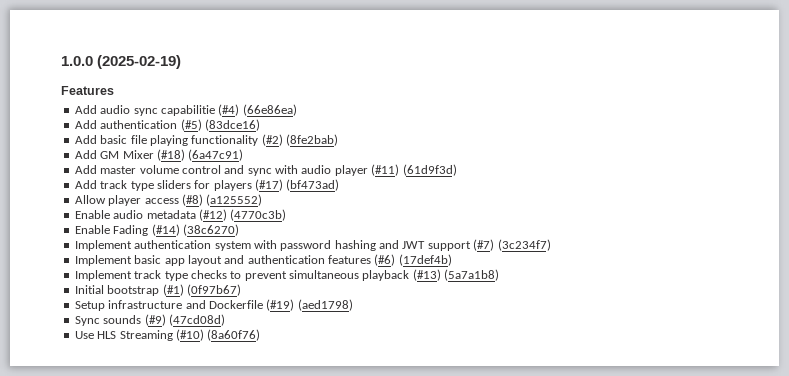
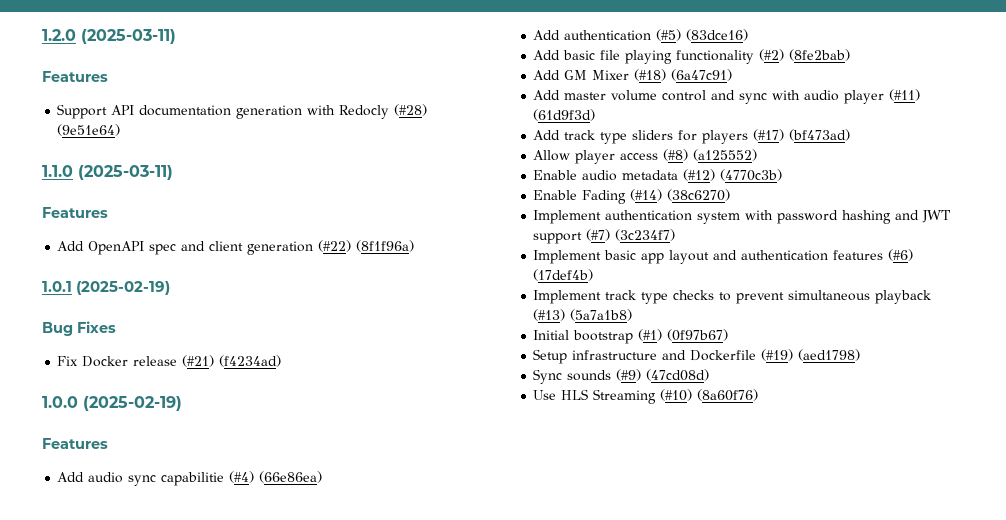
+ 1.2.0 (2025-03-11)
+ Features
+ Support API documentation generation with Redocly (#28) (9e51e64)
+ 1.1.0 (2025-03-11)
+ Features
+ Add OpenAPI spec and client generation (#22) (8f1f96a)
+ 1.0.1 (2025-02-19)
+ Bug Fixes
+ Fix Docker release (#21) (f4234ad)

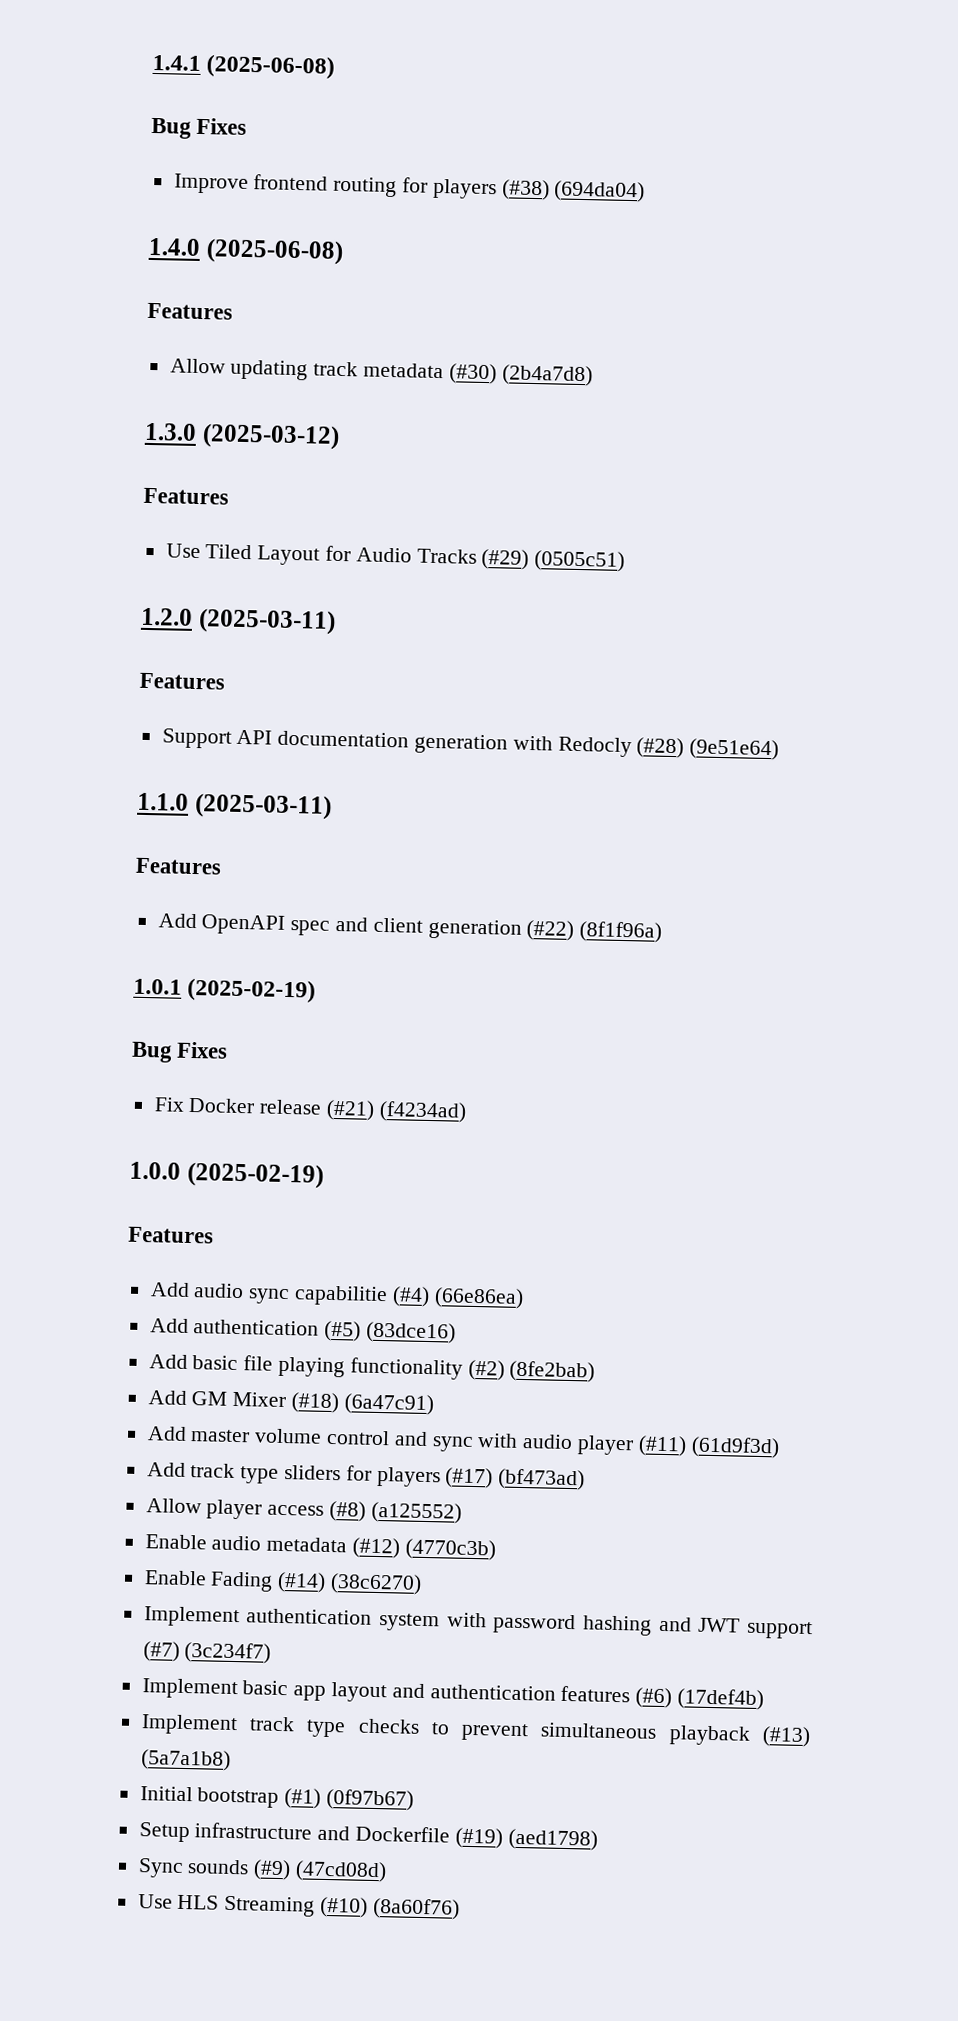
+ 1.4.1 (2025-06-08)
+ Bug Fixes
+ Improve frontend routing for players (#38) (694da04)
+ 1.4.0 (2025-06-08)
+ Features
+ Allow updating track metadata (#30) (2b4a7d8)
+ 1.3.0 (2025-03-12)
+ Features
+ Use Tiled Layout for Audio Tracks (#29) (0505c51)

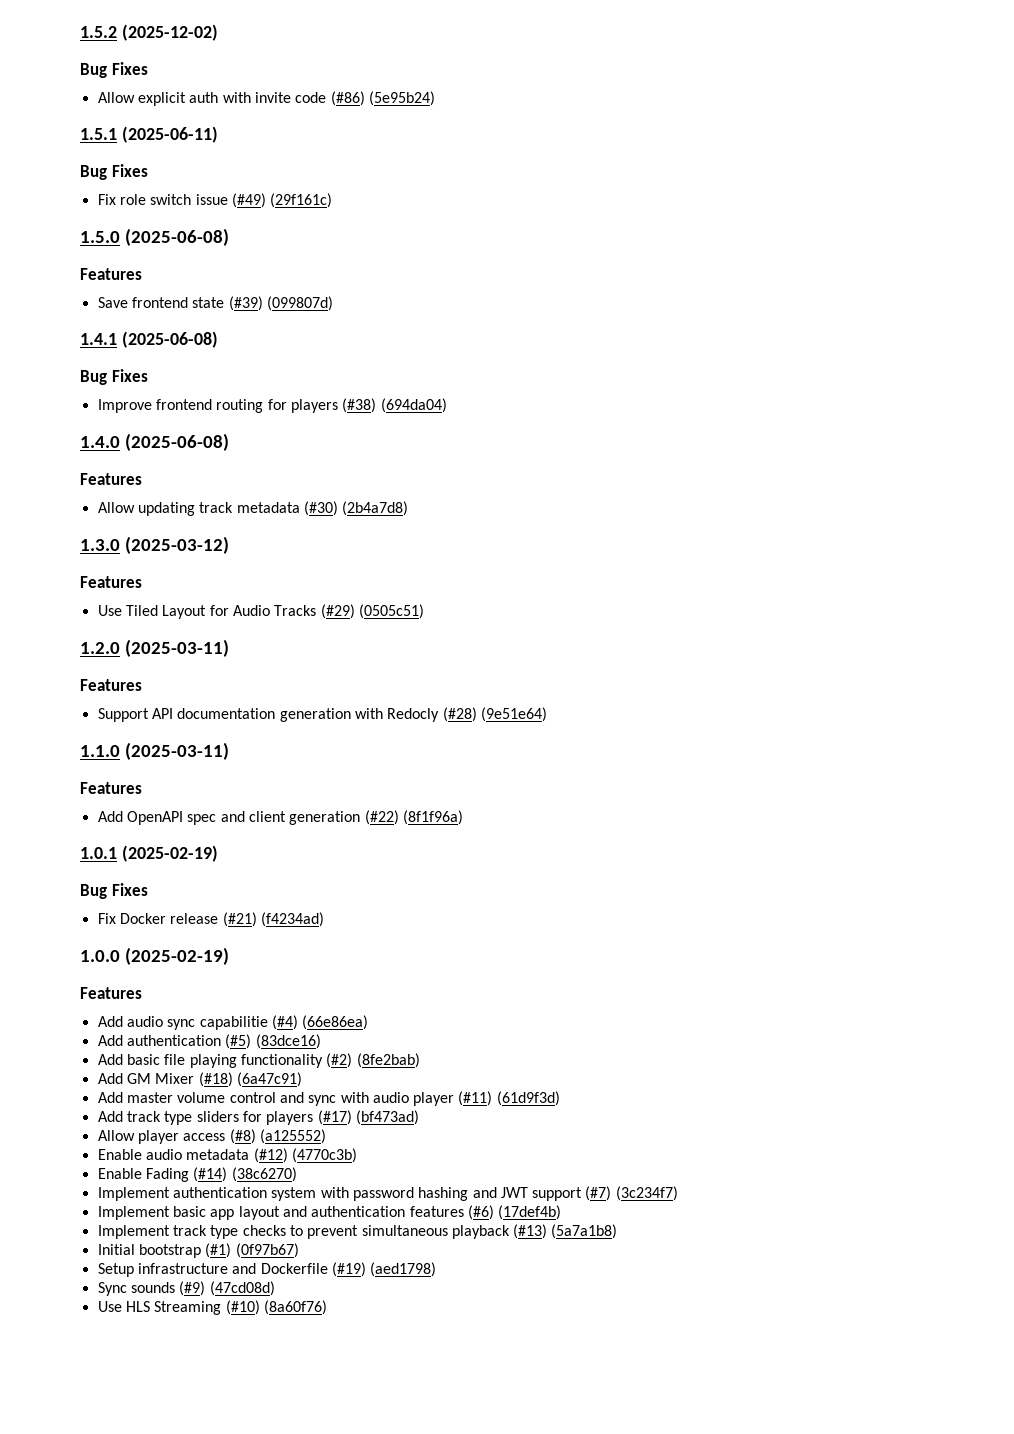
+ 1.5.2 (2025-12-02)
+ Bug Fixes
+ Allow explicit auth with invite code (#86) (5e95b24)
+ 1.5.1 (2025-06-11)
+ Bug Fixes
+ Fix role switch issue (#49) (29f161c)
+ 1.5.0 (2025-06-08)
+ Features
+ Save frontend state (#39) (099807d)

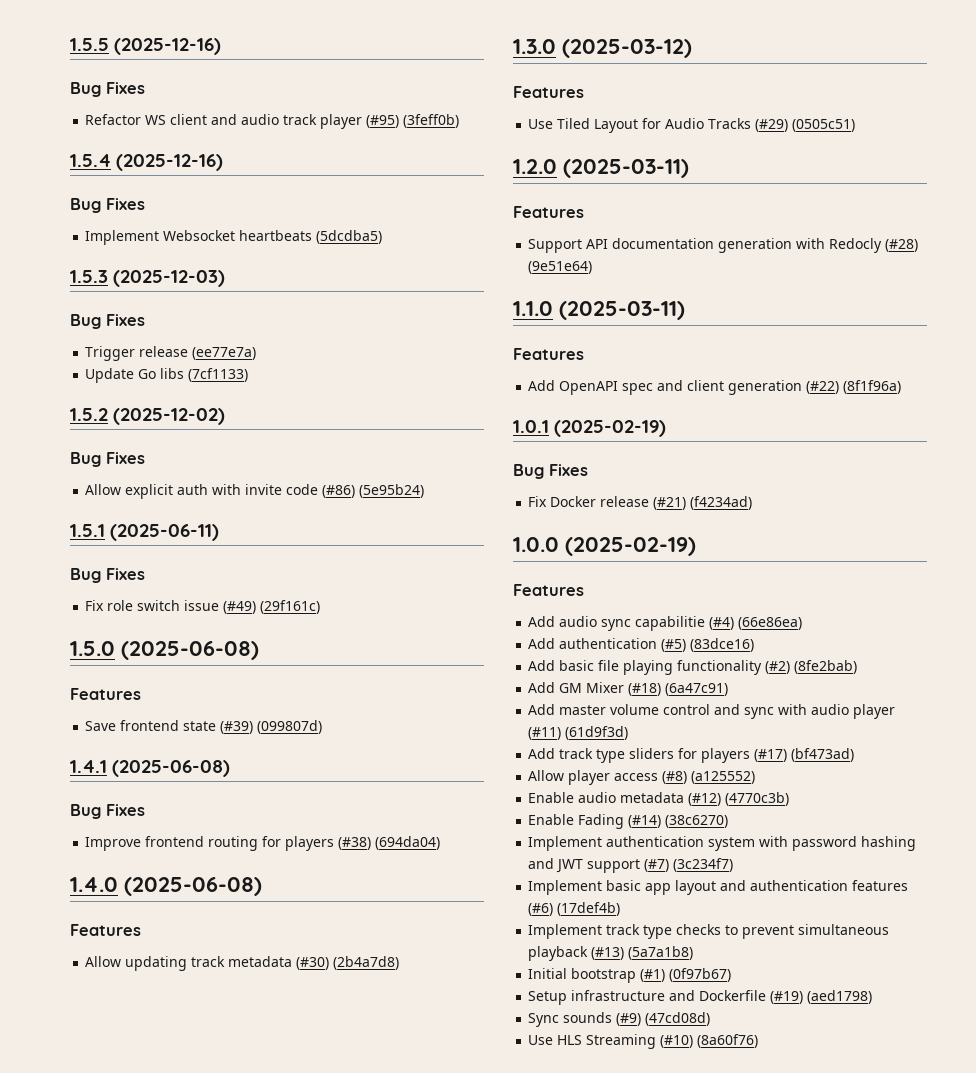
+ 1.5.5 (2025-12-16)
+ Bug Fixes
+ Refactor WS client and audio track player (#95) (3feff0b)
+ 1.5.4 (2025-12-16)
+ Bug Fixes
+ Implement Websocket heartbeats (5dcdba5)
+ 1.5.3 (2025-12-03)
+ Bug Fixes
+ Trigger release (ee77e7a)
+ Update Go libs (7cf1133)

